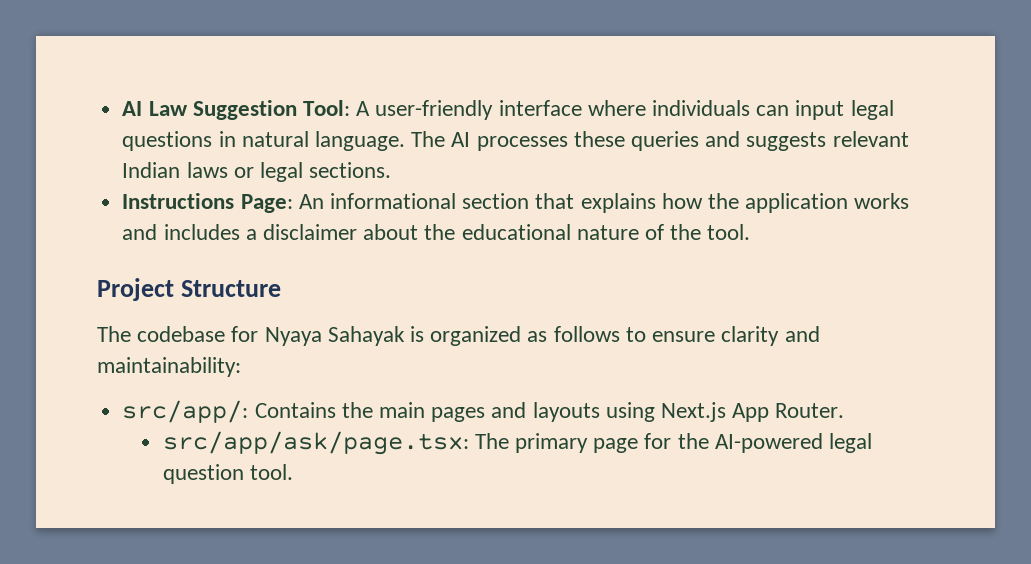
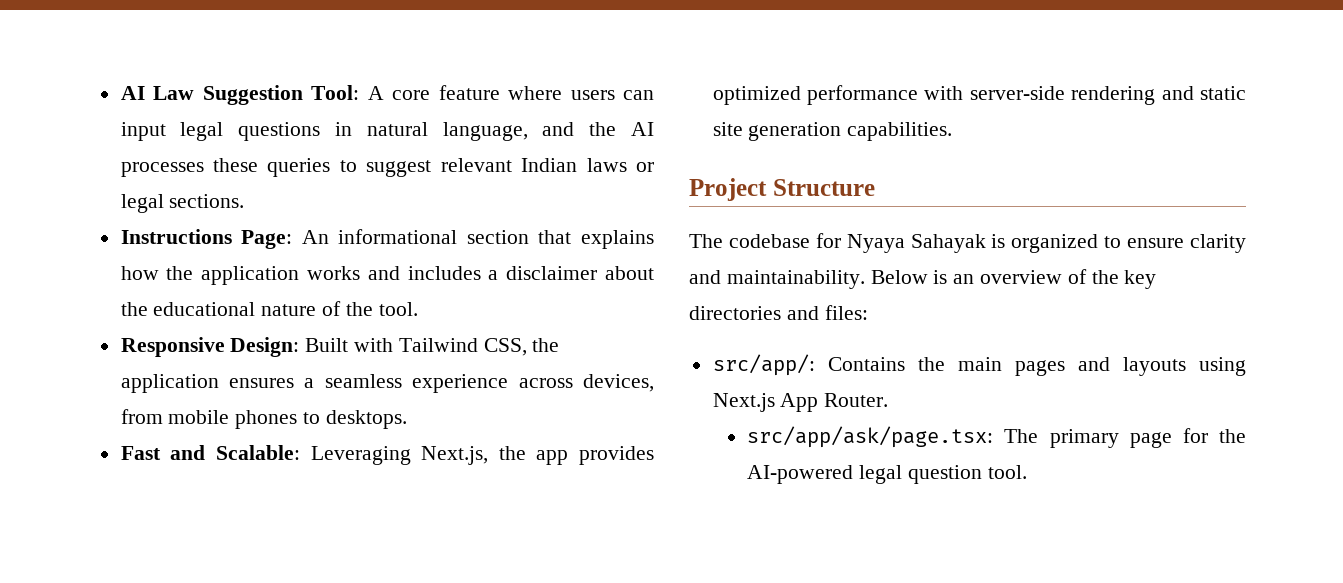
- AI Law Suggestion Tool: A user-friendly interface where individuals can input legal questions in natural language. The AI processes these queries and suggests relevant Indian laws or legal sections.
+ AI Law Suggestion Tool: A core feature where users can input legal questions in natural language, and the AI processes these queries to suggest relevant Indian laws or legal sections.
+ Responsive Design: Built with Tailwind CSS, the application ensures a seamless experience across devices, from mobile phones to desktops.
+ Fast and Scalable: Leveraging Next.js, the app provides optimized performance with server-side rendering and static site generation capabilities.
- The codebase for Nyaya Sahayak is organized as follows to ensure clarity and maintainability:
+ The codebase for Nyaya Sahayak is organized to ensure clarity and maintainability. Below is an overview of the key directories and files:

